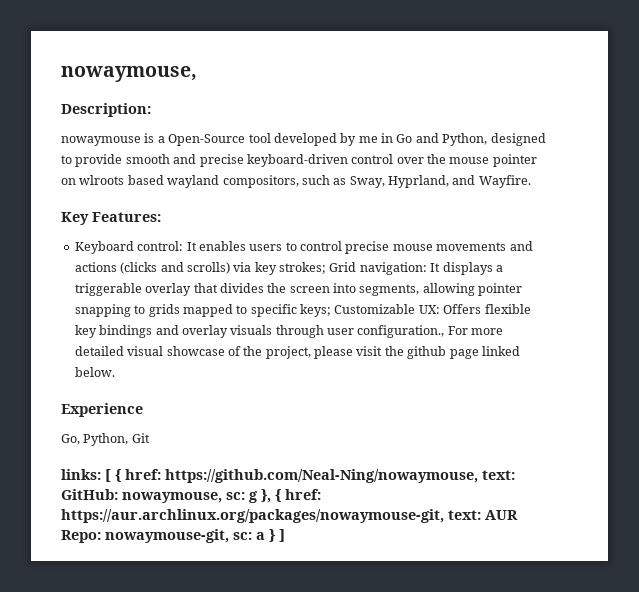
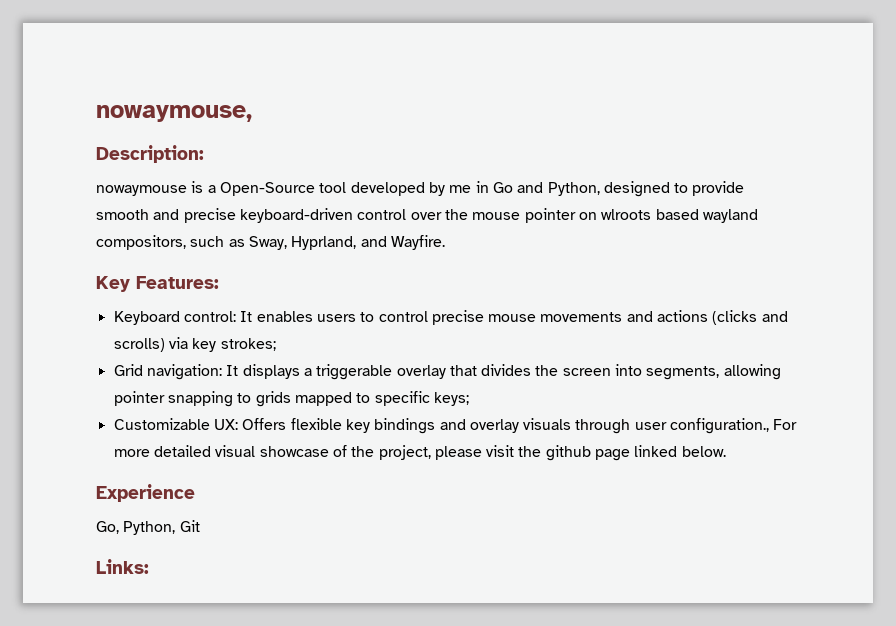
- It enables users to control precise mouse movements and actions (clicks and scrolls) via key strokes; Grid navigation:
+ It enables users to control precise mouse movements and actions (clicks and scrolls) via key strokes;
+ Grid navigation:
- It displays a triggerable overlay that divides the screen into segments, allowing pointer snapping to grids mapped to specific keys; Customizable UX:
+ It displays a triggerable overlay that divides the screen into segments, allowing pointer snapping to grids mapped to specific keys;
+ Customizable UX:
- links: [ { href: https://github.com/Neal-Ning/nowaymouse, text: GitHub: nowaymouse, sc: g }, { href: https://aur.archlinux.org/packages/nowaymouse-git, text: AUR Repo: nowaymouse-git, sc: a } ]
+ Links:

